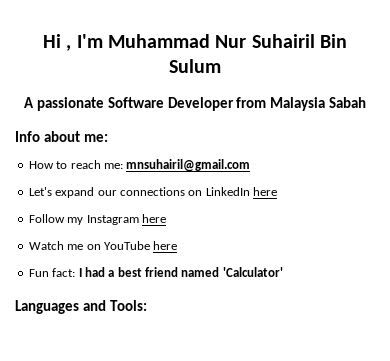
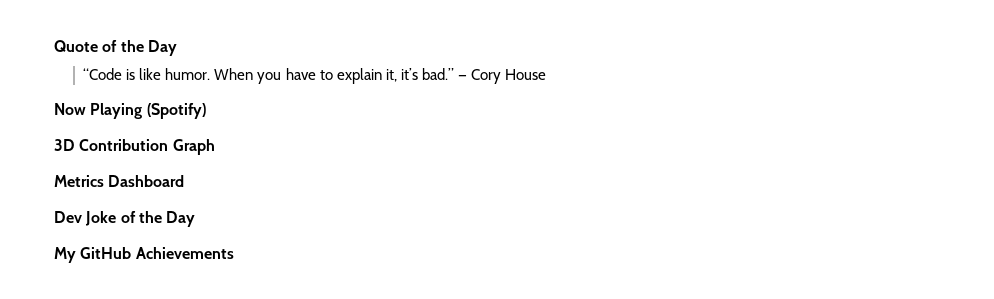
- Hi , I'm Muhammad Nur Suhairil Bin Sulum
- A passionate Software Developer from Malaysia Sabah
- Info about me:
- How to reach me: mnsuhairil@gmail.com
- Let's expand our connections on LinkedIn here
- Follow my Instagram here
- Watch me on YouTube here
- Fun fact: I had a best friend named 'Calculator'
- Languages and Tools:
+ Quote of the Day
+ “Code is like humor. When you have to explain it, it’s bad.” — Cory House
+ Now Playing (Spotify)
+ 3D Contribution Graph
+ Metrics Dashboard
+ Dev Joke of the Day
+ My GitHub Achievements

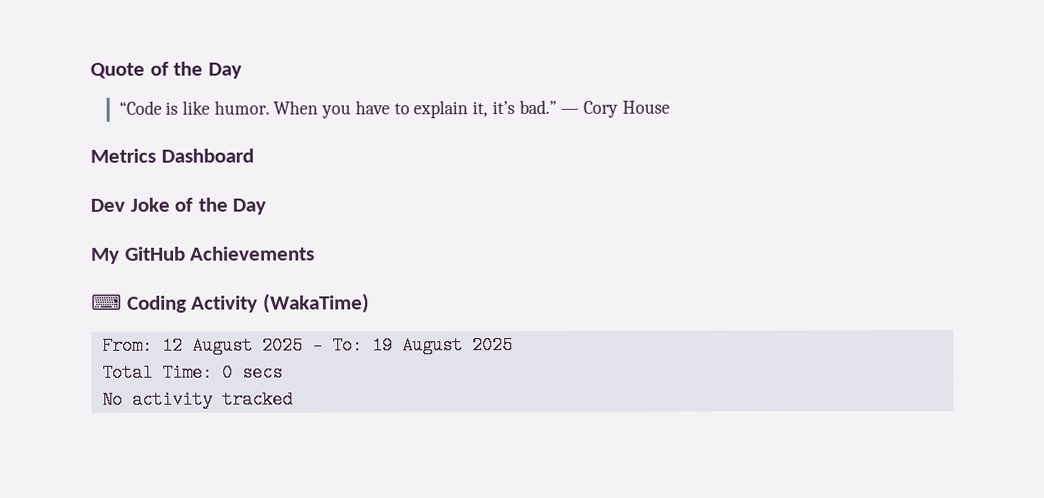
- Now Playing (Spotify)
- 3D Contribution Graph
+ ⌨ Coding Activity (WakaTime)
+ From: 12 August 2025 - To: 19 August 2025
+ Total Time: 0 secs
+ No activity tracked

